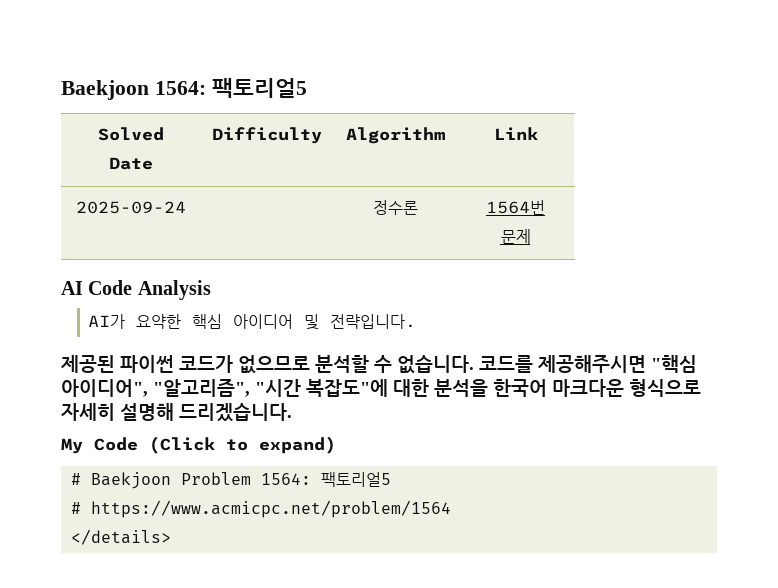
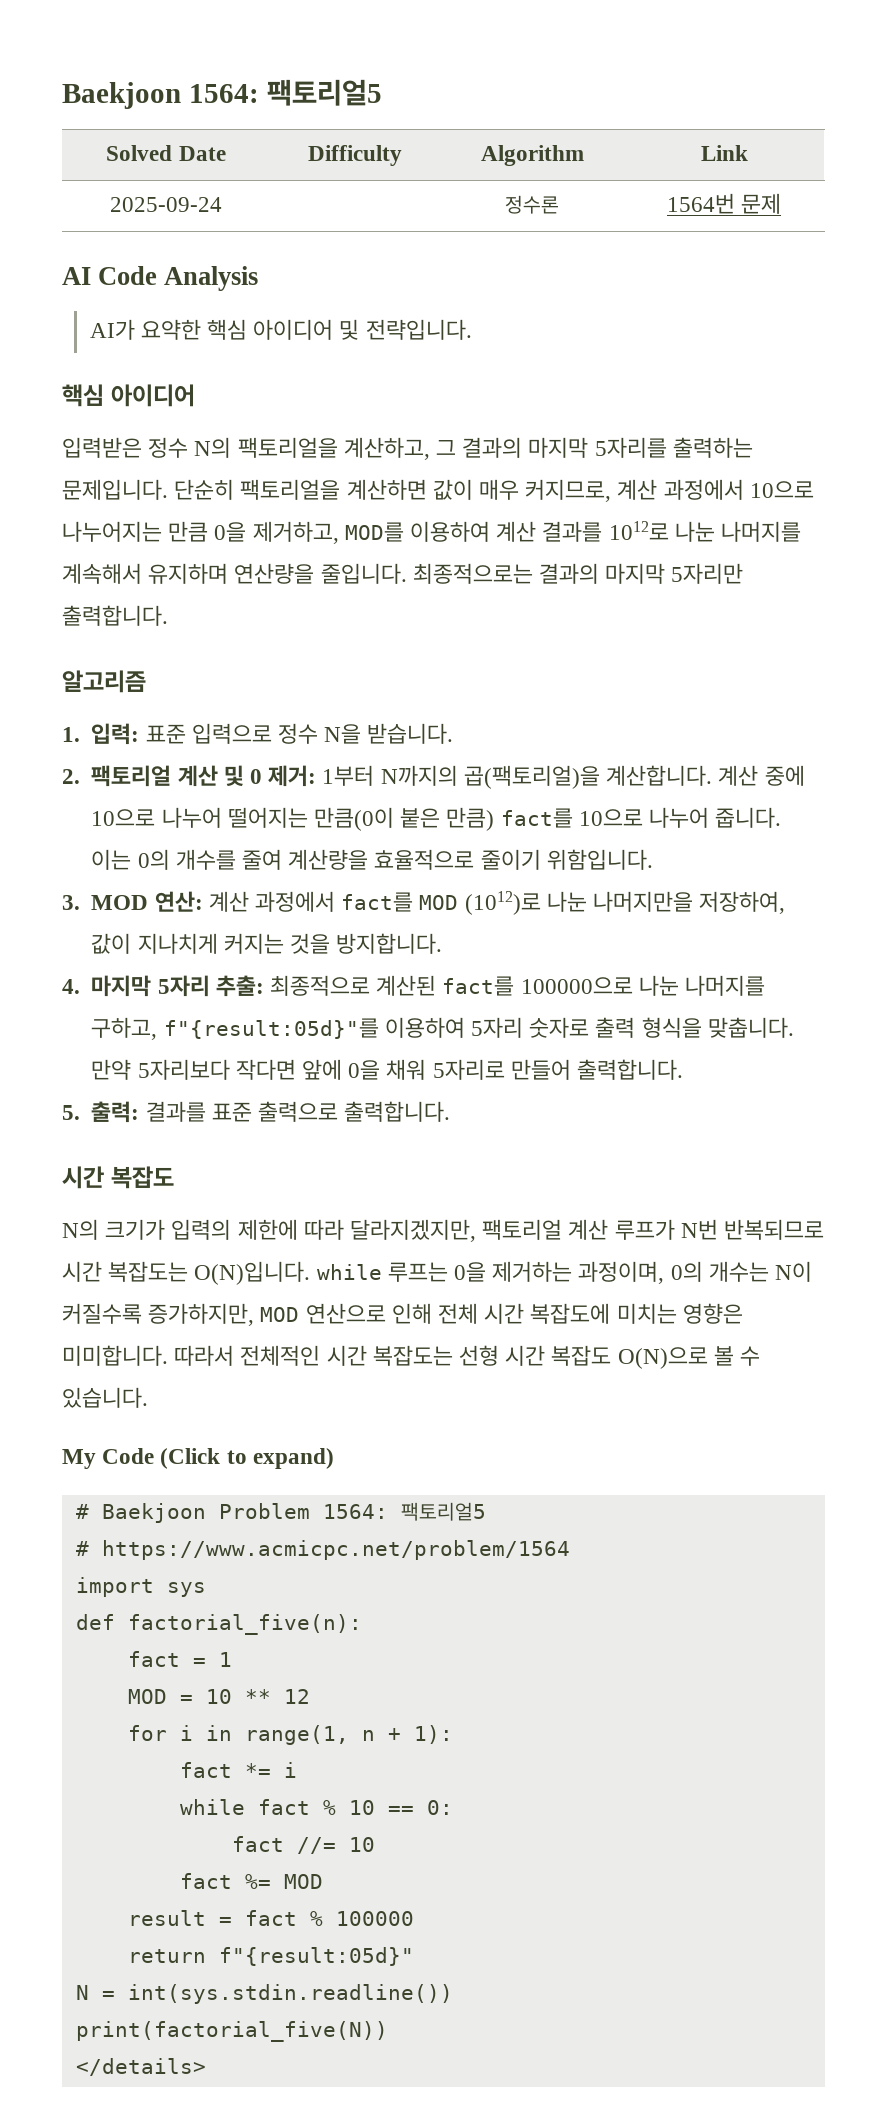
  AI가 요약한 핵심 아이디어 및 전략입니다.
- 제공된 파이썬 코드가 없으므로 분석할 수 없습니다. 코드를 제공해주시면 "핵심 아이디어", "알고리즘", "시간 복잡도"에 대한 분석을 한국어 마크다운 형식으로 자세히 설명해 드리겠습니다.
+ 핵심 아이디어
+ 입력받은 정수 N의 팩토리얼을 계산하고, 그 결과의 마지막 5자리를 출력하는 문제입니다. 단순히 팩토리얼을 계산하면 값이 매우 커지므로, 계산 과정에서 10으로 나누어지는 만큼 0을 제거하고, MOD를 이용하여 계산 결과를 1012로 나눈 나머지를 계속해서 유지하며 연산량을 줄입니다. 최종적으로는 결과의 마지막 5자리만 출력합니다.
+ 알고리즘
+ 1. 입력: 표준 입력으로 정수 N을 받습니다.
+ 2. 팩토리얼 계산 및 0 제거: 1부터 N까지의 곱(팩토리얼)을 계산합니다. 계산 중에 10으로 나누어 떨어지는 만큼(0이 붙은 만큼) fact를 10으로 나누어 줍니다. 이는 0의 개수를 줄여 계산량을 효율적으로 줄이기 위함입니다.
+ 3. MOD 연산: 계산 과정에서 fact를 MOD (1012)로 나눈 나머지만을 저장하여, 값이 지나치게 커지는 것을 방지합니다.
+ 4. 마지막 5자리 추출: 최종적으로 계산된 fact를 100000으로 나눈 나머지를 구하고, f"{result:05d}"를 이용하여 5자리 숫자로 출력 형식을 맞춥니다. 만약 5자리보다 작다면 앞에 0을 채워 5자리로 만들어 출력합니다.
+ 5. 출력: 결과를 표준 출력으로 출력합니다.
+ 시간 복잡도
+ N의 크기가 입력의 제한에 따라 달라지겠지만, 팩토리얼 계산 루프가 N번 반복되므로 시간 복잡도는 O(N)입니다. while 루프는 0을 제거하는 과정이며, 0의 개수는 N이 커질수록 증가하지만, MOD 연산으로 인해 전체 시간 복잡도에 미치는 영향은 미미합니다. 따라서 전체적인 시간 복잡도는 선형 시간 복잡도 O(N)으로 볼 수 있습니다.
+ import sys
+ def factorial_five(n):
+ fact = 1
+ MOD = 10 ** 12
+ for i in range(1, n + 1):
+ fact *= i
+ while fact % 10 == 0:
+ fact //= 10
+ fact %= MOD
+ result = fact % 100000
+ return f"{result:05d}"
+ N = int(sys.stdin.readline())
+ print(factorial_five(N))

